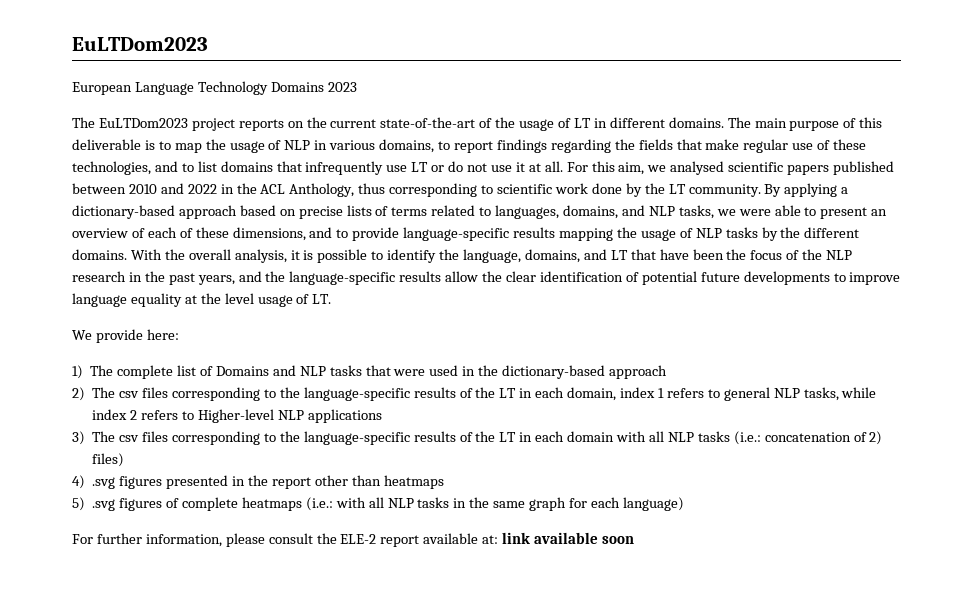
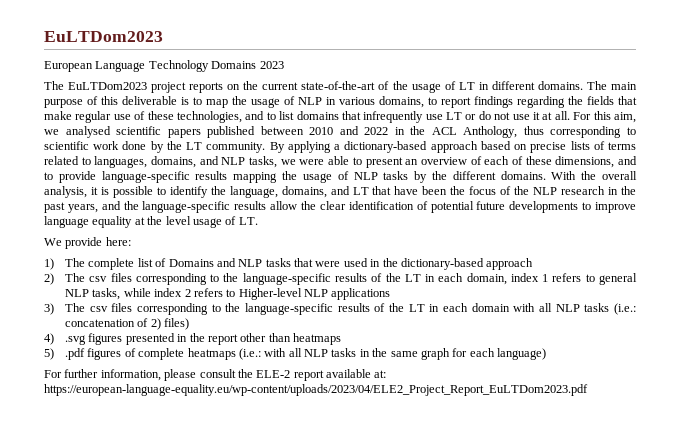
- 5) .svg figures of complete heatmaps (i.e.: with all NLP tasks in the same graph for each language)
+ 5) .pdf figures of complete heatmaps (i.e.: with all NLP tasks in the same graph for each language)
- For further information, please consult the ELE-2 report available at: link available soon
+ For further information, please consult the ELE-2 report available at: https://european-language-equality.eu/wp-content/uploads/2023/04/ELE2_Project_Report_EuLTDom2023.pdf

